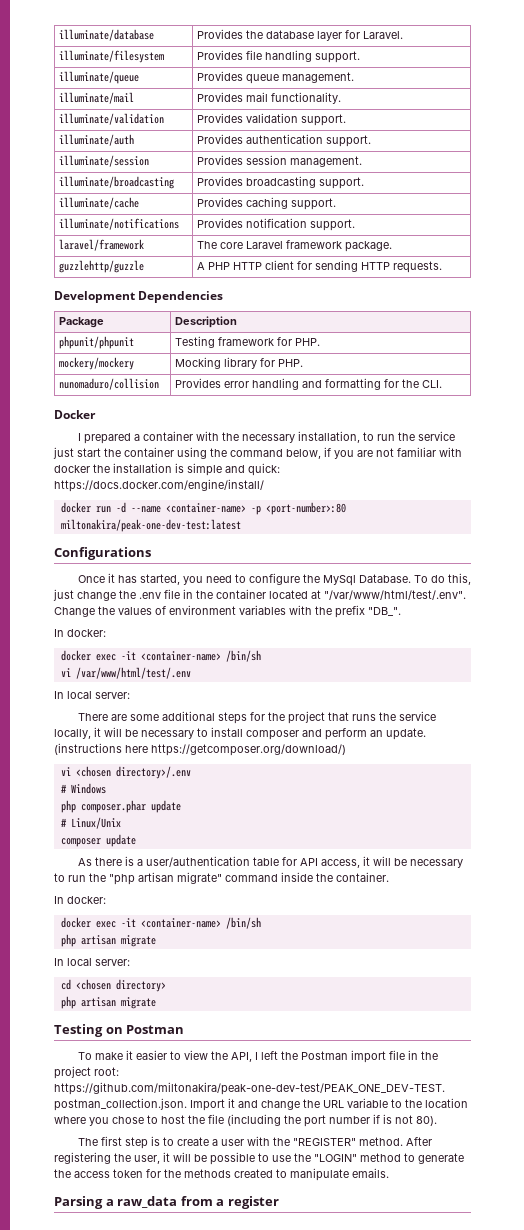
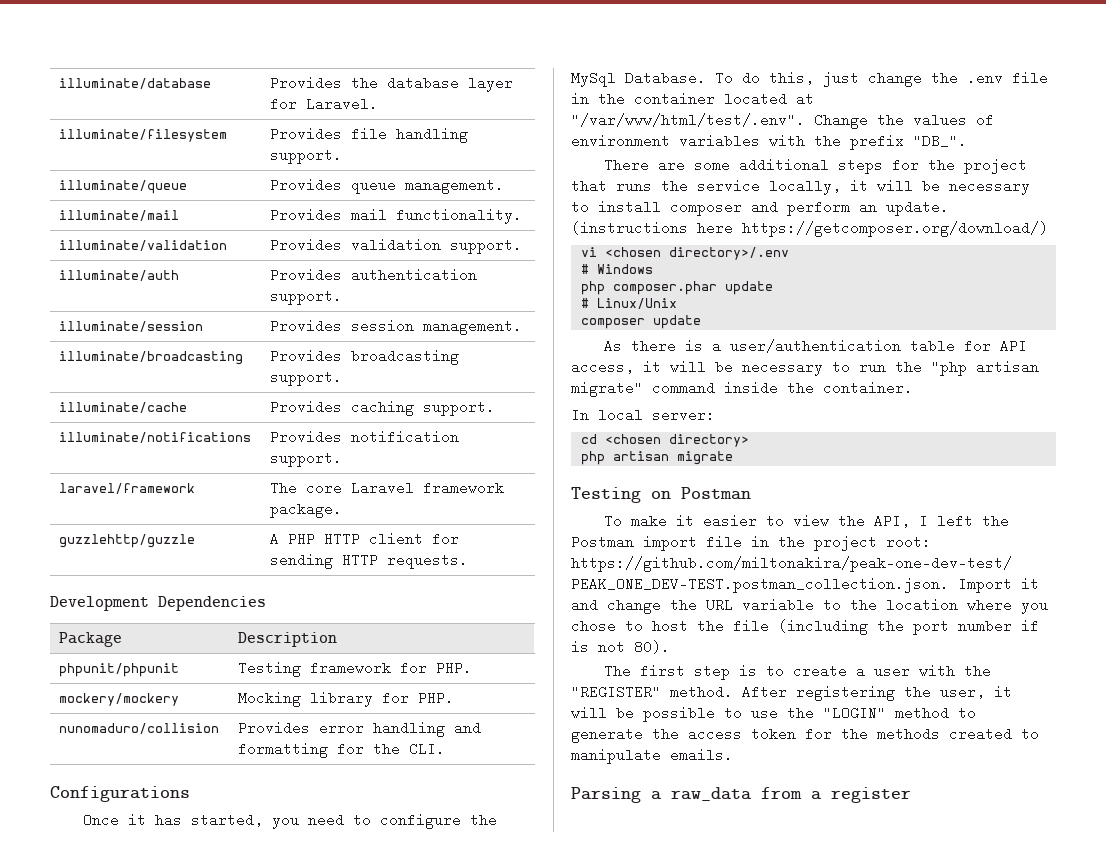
- Docker
- I prepared a container with the necessary installation, to run the service just start the container using the command below, if you are not familiar with docker the installation is simple and quick: https://docs.docker.com/engine/install/
- docker run -d --name <container-name> -p <port-number>:80 miltonakira/peak-one-dev-test:latest
  To do this, just change the .env file in the container located at "/var/www/html/test/.env". Change the values of environment variables with the prefix "DB_".
- In docker:
- docker exec -it <container-name> /bin/sh
- vi /var/www/html/test/.env
- In local server:
  As there is a user/authentication table for API access, it will be necessary to run the "php artisan migrate" command inside the container.
- In docker:
- docker exec -it <container-name> /bin/sh
- php artisan migrate

